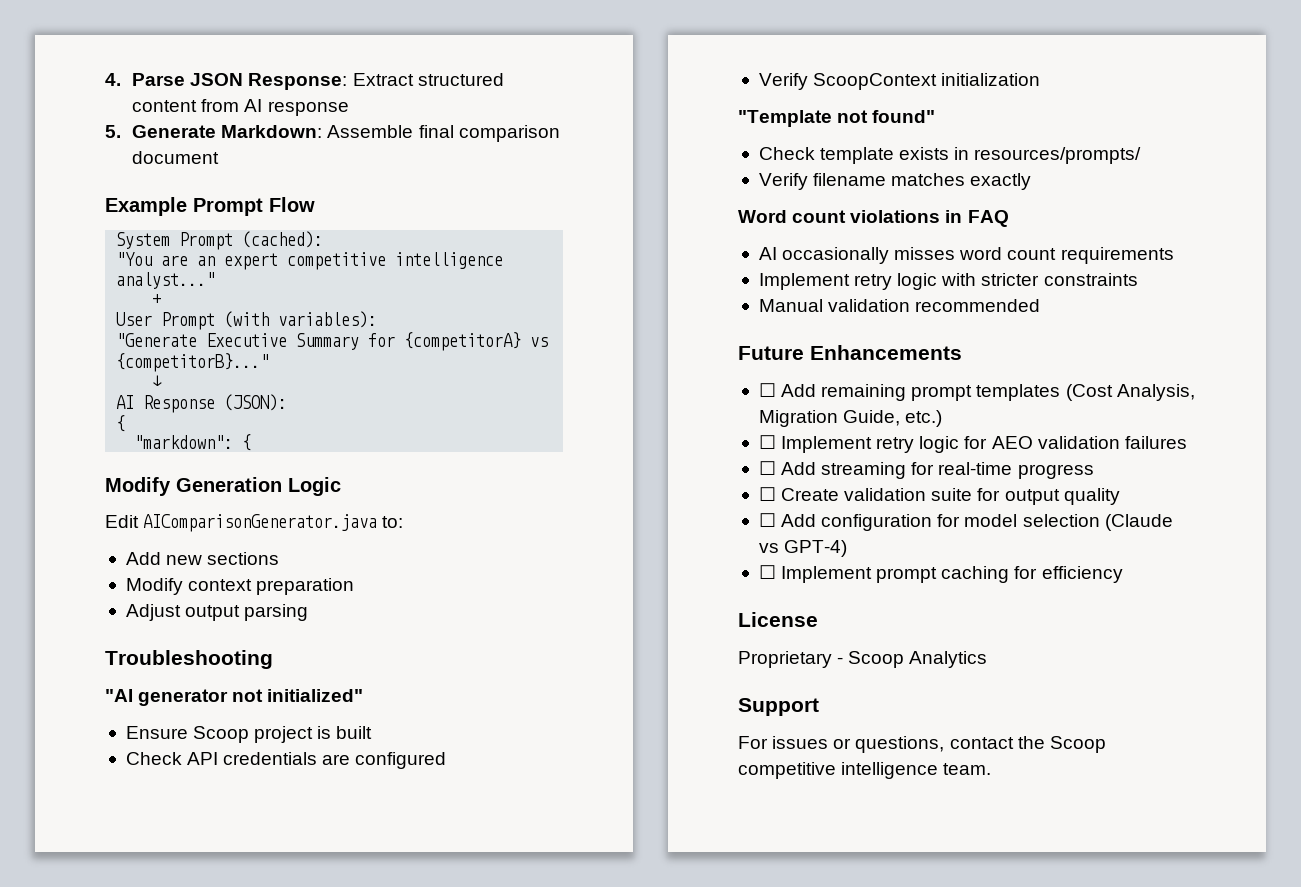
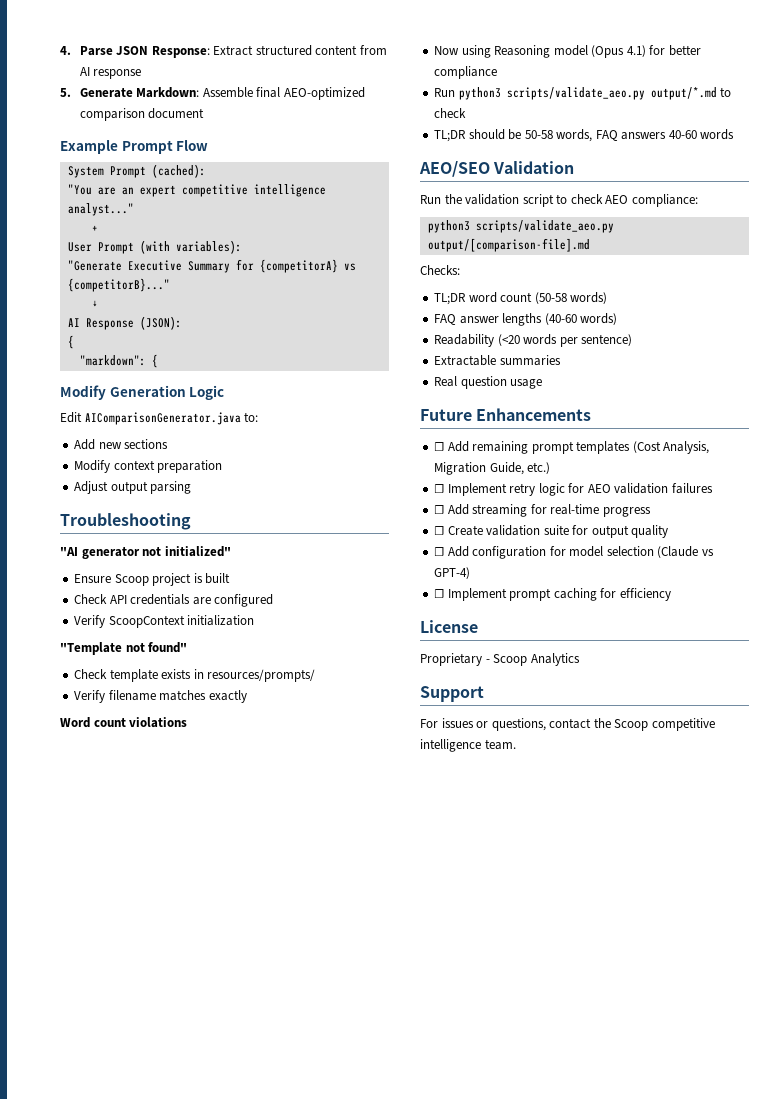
- 5. Generate Markdown: Assemble final comparison document
+ 5. Generate Markdown: Assemble final AEO-optimized comparison document
- Word count violations in FAQ
- AI occasionally misses word count requirements
- Implement retry logic with stricter constraints
- Manual validation recommended
+ Word count violations
+ Now using Reasoning model (Opus 4.1) for better compliance
+ Run python3 scripts/validate_aeo.py output/*.md to check
+ TL;DR should be 50-58 words, FAQ answers 40-60 words
+ AEO/SEO Validation
+ Run the validation script to check AEO compliance:
+ python3 scripts/validate_aeo.py output/[comparison-file].md
+ Checks:
+ TL;DR word count (50-58 words)
+ FAQ answer lengths (40-60 words)
+ Readability (<20 words per sentence)
+ Extractable summaries
+ Real question usage

